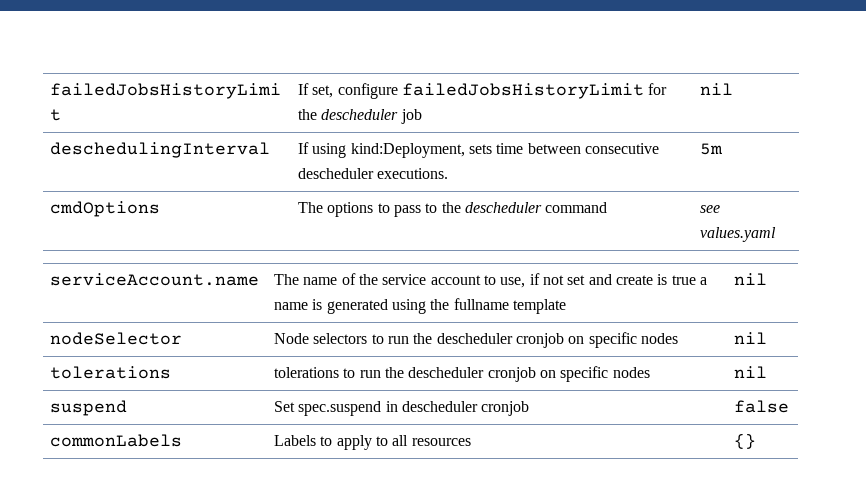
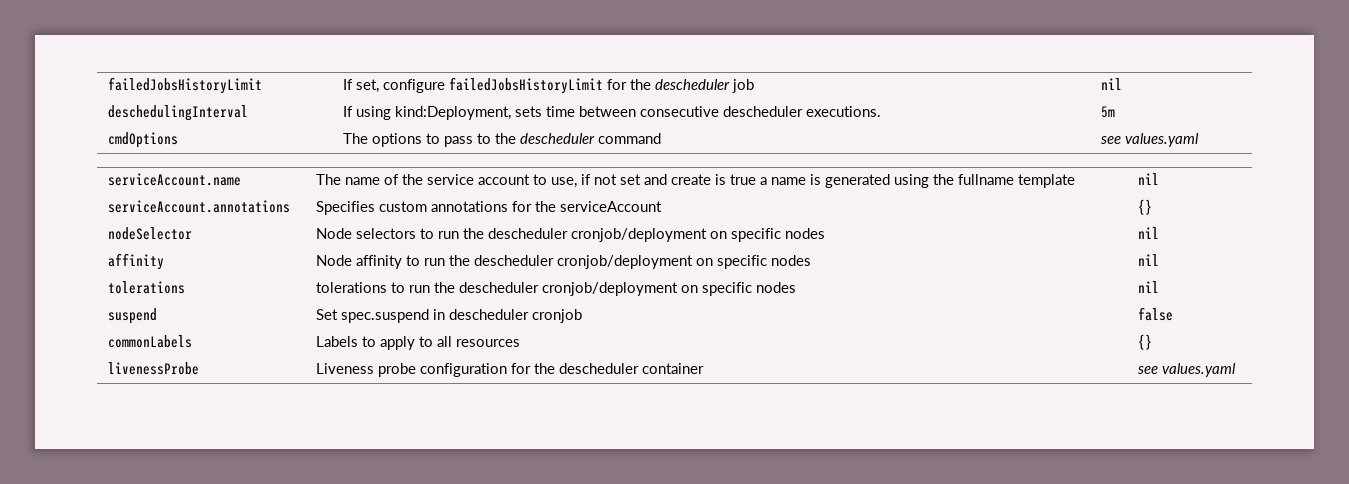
+ serviceAccount.annotations | Specifies custom annotations for the serviceAccount | {}
- nodeSelector | Node selectors to run the descheduler cronjob on specific nodes | nil
+ nodeSelector | Node selectors to run the descheduler cronjob/deployment on specific nodes | nil
+ affinity | Node affinity to run the descheduler cronjob/deployment on specific nodes | nil
- tolerations | tolerations to run the descheduler cronjob on specific nodes | nil
+ tolerations | tolerations to run the descheduler cronjob/deployment on specific nodes | nil
+ livenessProbe | Liveness probe configuration for the descheduler container | see values.yaml

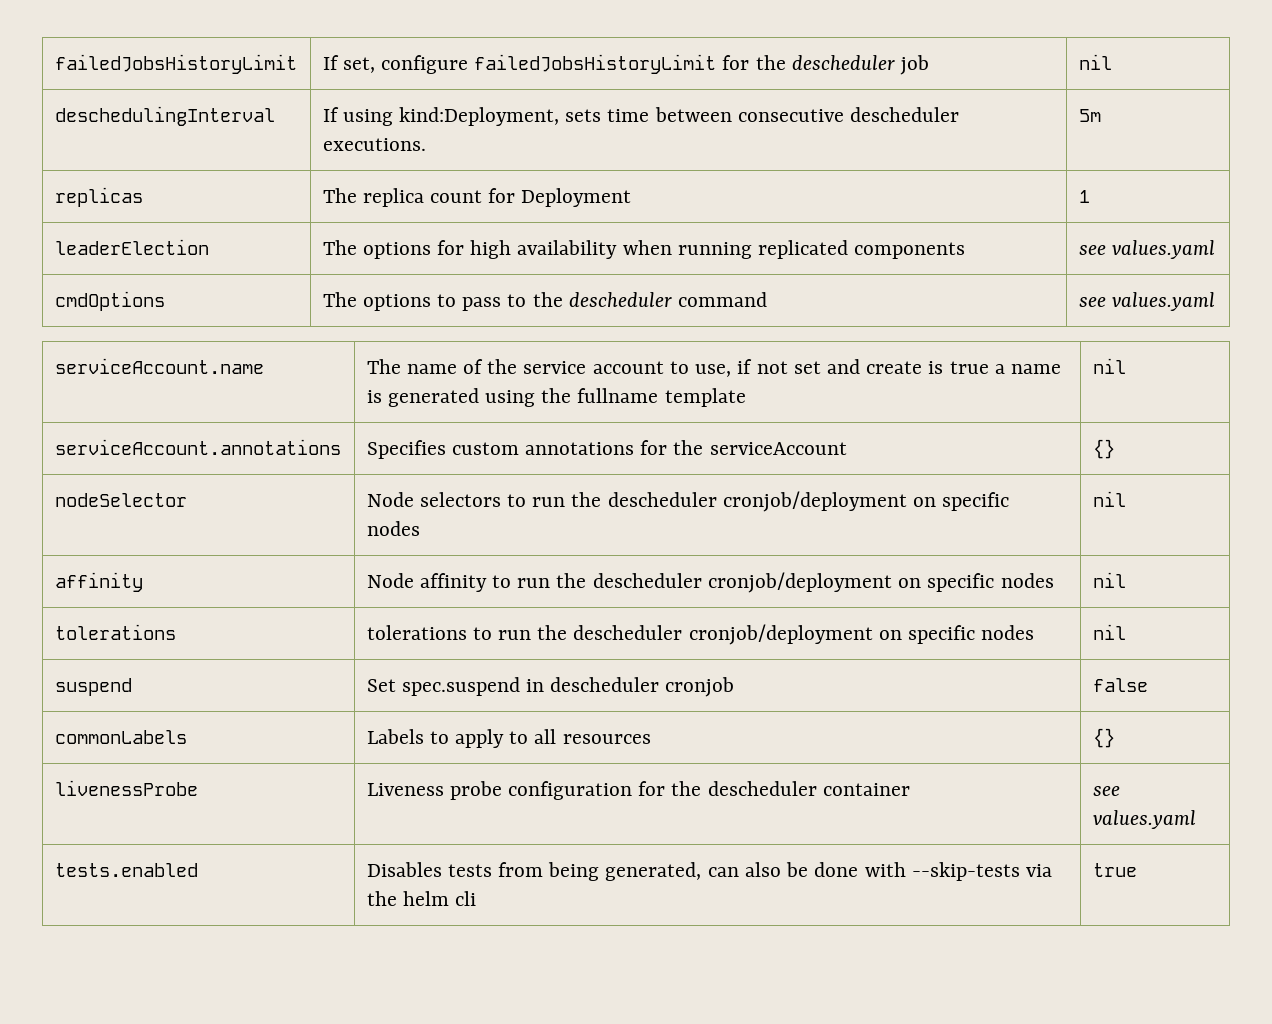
+ replicas | The replica count for Deployment | 1
+ leaderElection | The options for high availability when running replicated components | see values.yaml
+ tests.enabled | Disables tests from being generated, can also be done with --skip-tests via the helm cli | true

